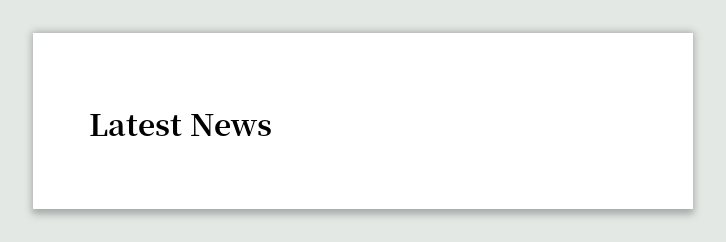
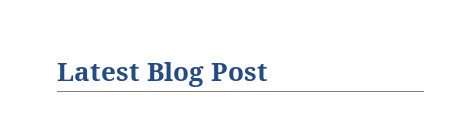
- Latest News
+ Latest Blog Post

